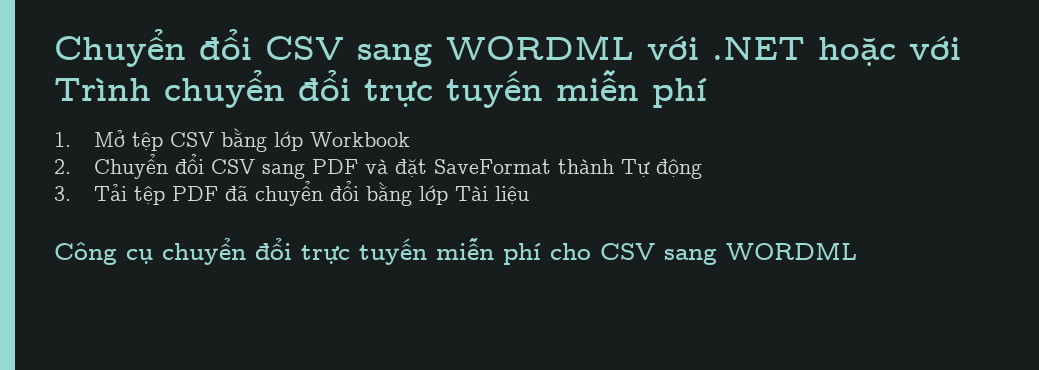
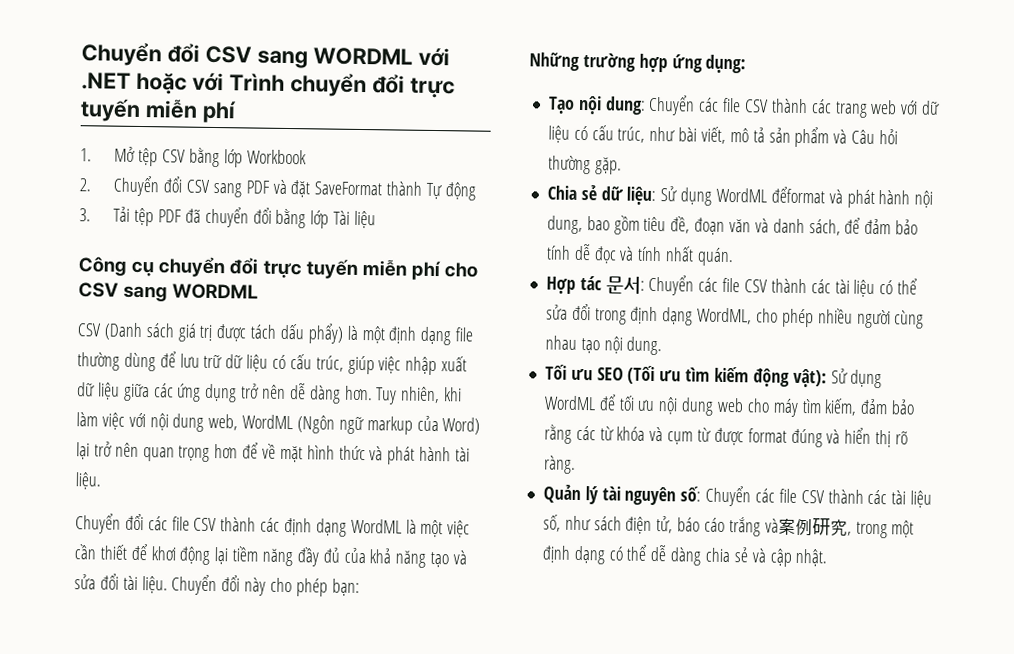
+ CSV (Danh sách giá trị được tách dấu phẩy) là một định dạng file thường dùng để lưu trữ dữ liệu có cấu trúc, giúp việc nhập xuất dữ liệu giữa các ứng dụng trở nên dễ dàng hơn. Tuy nhiên, khi làm việc với nội dung web, WordML (Ngôn ngữ markup của Word) lại trở nên quan trọng hơn để về mặt hình thức và phát hành tài liệu.
+ Chuyển đổi các file CSV thành các định dạng WordML là một việc cần thiết để khơi động lại tiềm năng đầy đủ của khả năng tạo và sửa đổi tài liệu. Chuyển đổi này cho phép bạn:
+ Những trường hợp ứng dụng:
+ Tạo nội dung: Chuyển các file CSV thành các trang web với dữ liệu có cấu trúc, như bài viết, mô tả sản phẩm và Câu hỏi thường gặp.
+ Chia sẻ dữ liệu: Sử dụng WordML đểformat và phát hành nội dung, bao gồm tiêu đề, đoạn văn và danh sách, để đảm bảo tính dễ đọc và tính nhất quán.
+ Hợp tác 문서: Chuyển các file CSV thành các tài liệu có thể sửa đổi trong định dạng WordML, cho phép nhiều người cùng nhau tạo nội dung.
+ Tối ưu SEO (Tối ưu tìm kiếm động vật): Sử dụng WordML để tối ưu nội dung web cho máy tìm kiếm, đảm bảo rằng các từ khóa và cụm từ được format đúng và hiển thị rõ ràng.
+ Quản lý tài nguyên số: Chuyển các file CSV thành các tài liệu số, như sách điện tử, báo cáo trắng và案例研究, trong một định dạng có thể dễ dàng chia sẻ và cập nhật.

